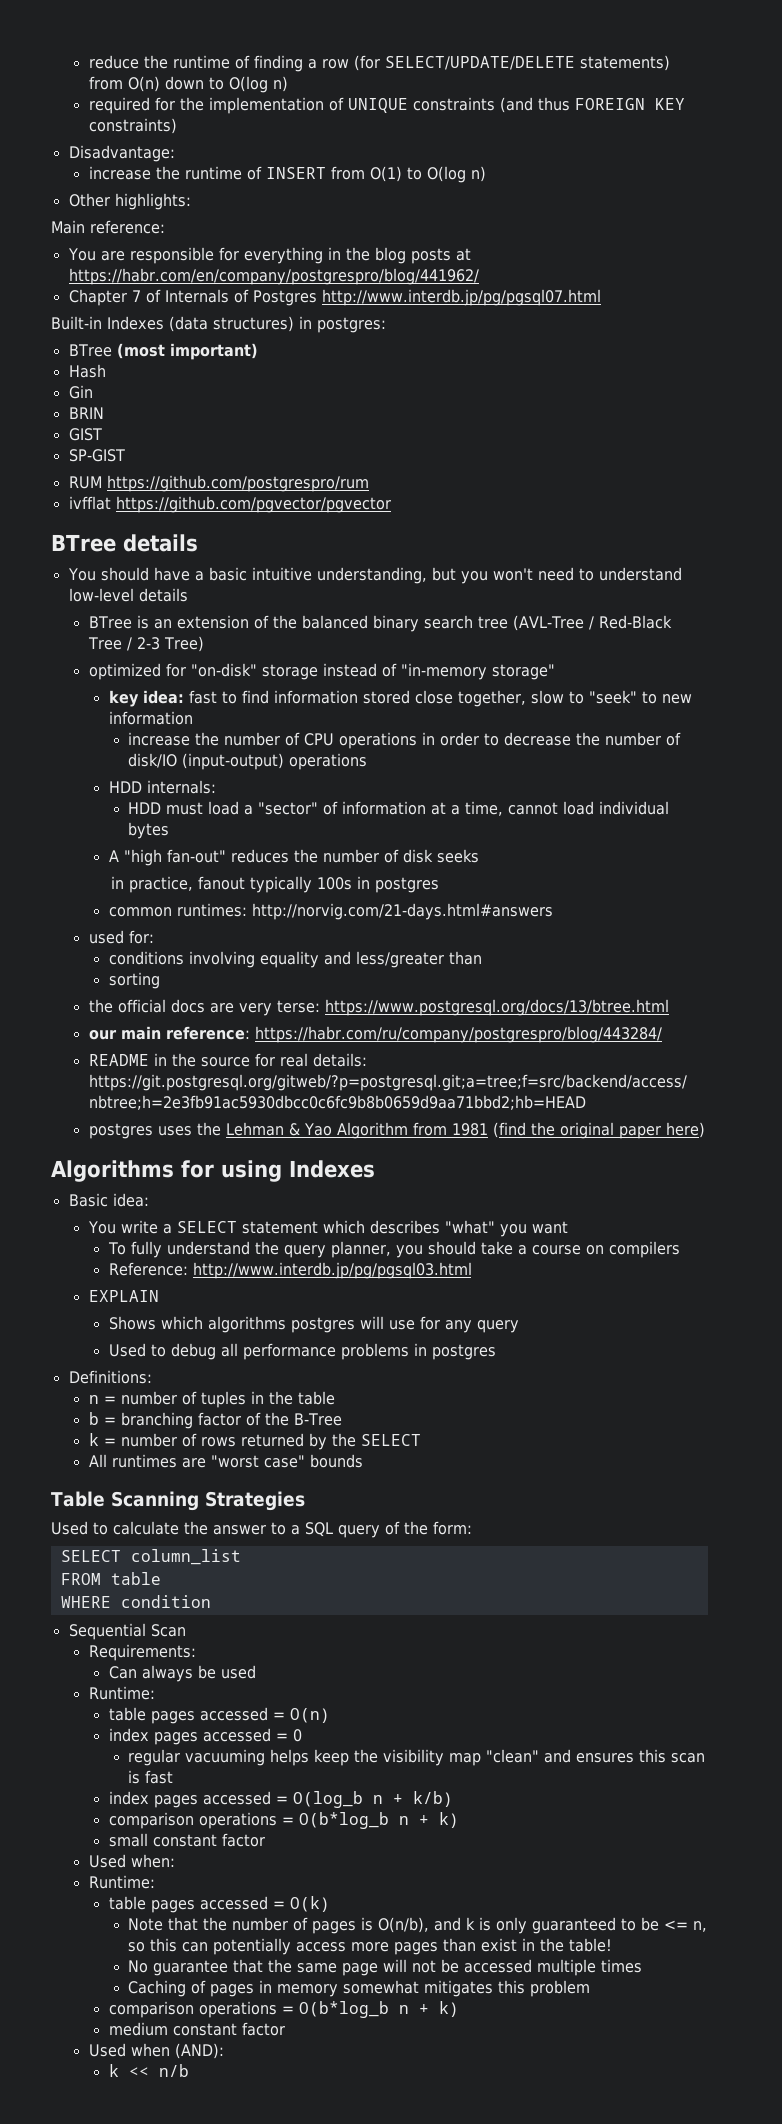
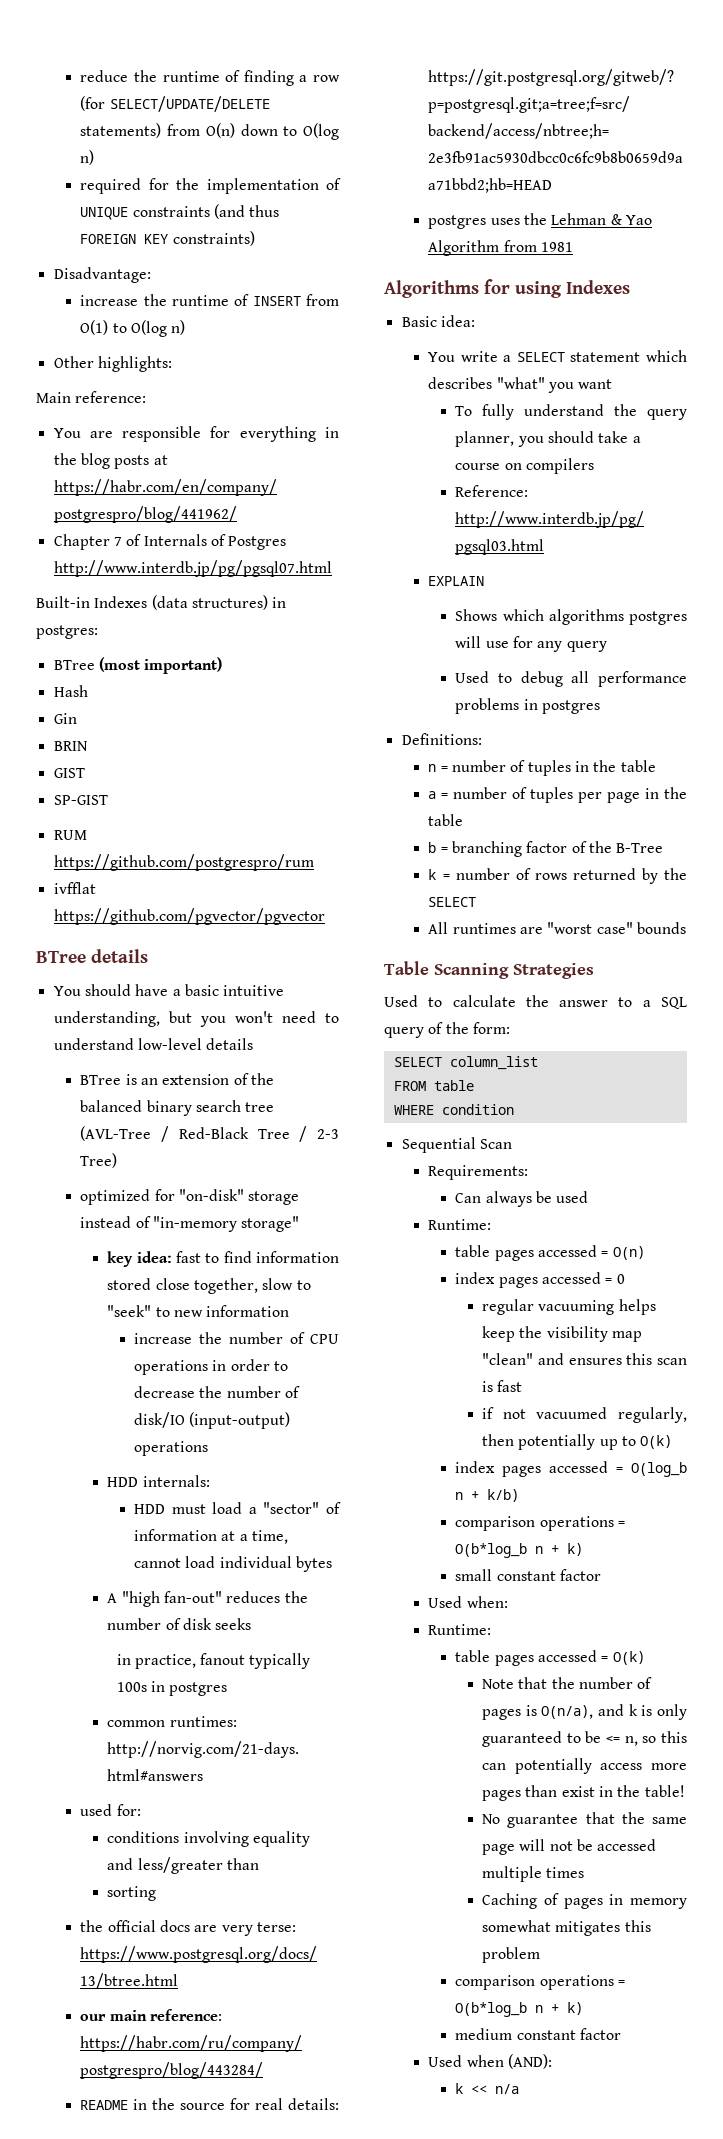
- postgres uses the Lehman & Yao Algorithm from 1981 (find the original paper here)
+ postgres uses the Lehman & Yao Algorithm from 1981
+ a = number of tuples per page in the table
+ if not vacuumed regularly, then potentially up to O(k)
- Note that the number of pages is O(n/b), and k is only guaranteed to be <= n, so this can potentially access more pages than exist in the table!
+ Note that the number of pages is O(n/a), and k is only guaranteed to be <= n, so this can potentially access more pages than exist in the table!
- k << n/b
+ k << n/a

